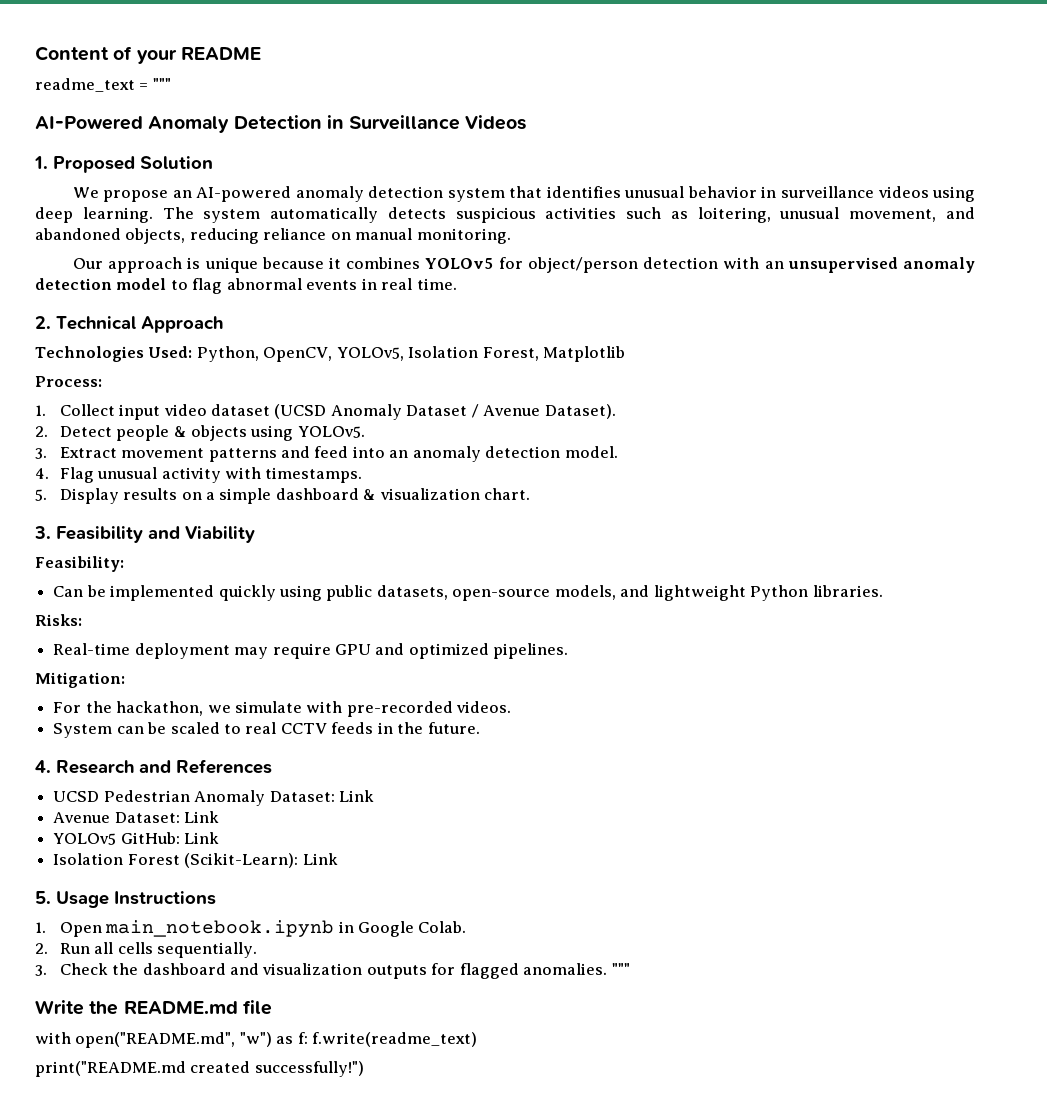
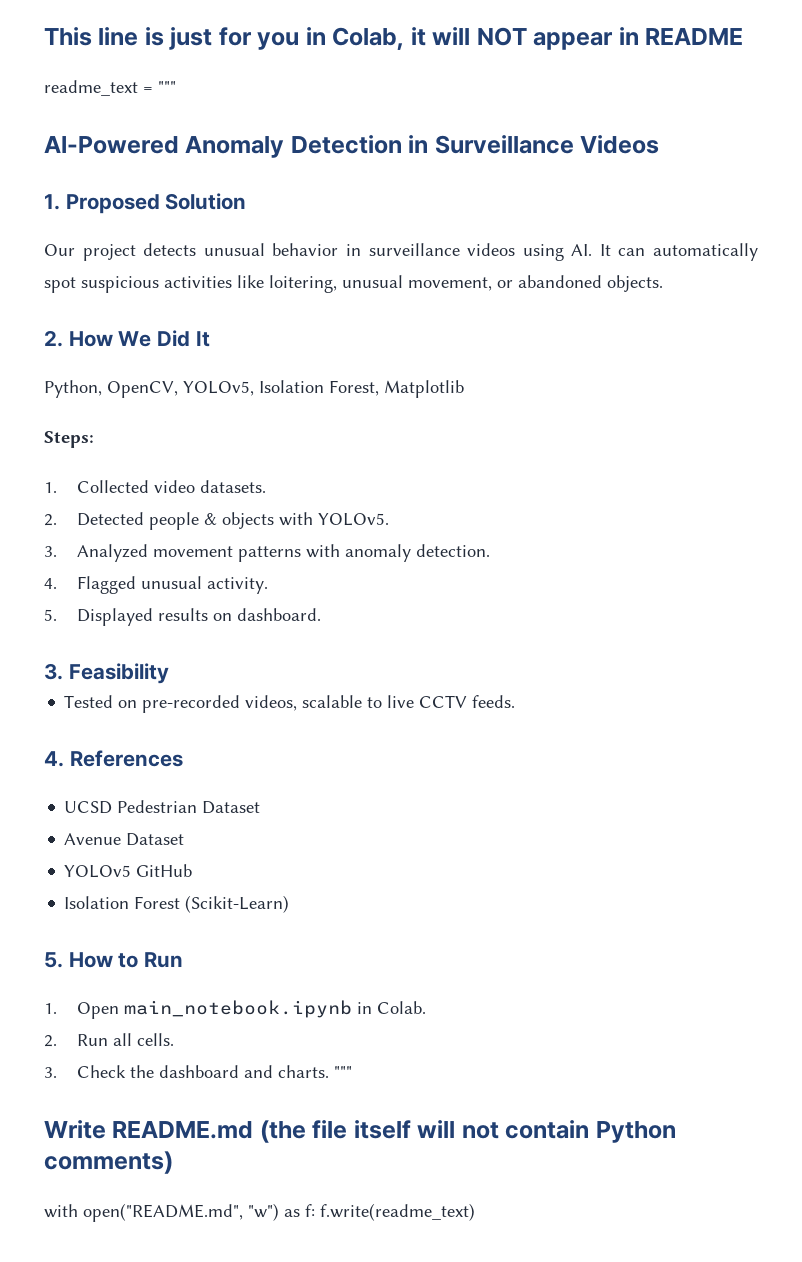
- Content of your README
+ This line is just for you in Colab, it will NOT appear in README
- We propose an AI-powered anomaly detection system that identifies unusual behavior in surveillance videos using deep learning. The system automatically detects suspicious activities such as loitering, unusual movement, and abandoned objects, reducing reliance on manual monitoring.
- Our approach is unique because it combines YOLOv5 for object/person detection with an unsupervised anomaly detection model to flag abnormal events in real time.
- 2. Technical Approach
- Technologies Used: Python, OpenCV, YOLOv5, Isolation Forest, Matplotlib
+ Our project detects unusual behavior in surveillance videos using AI. It can automatically spot suspicious activities like loitering, unusual movement, or abandoned objects.
+ 2. How We Did It
+ Python, OpenCV, YOLOv5, Isolation Forest, Matplotlib
- Process:
- 1. Collect input video dataset (UCSD Anomaly Dataset / Avenue Dataset).
- 2. Detect people & objects using YOLOv5.
+ Steps:
+ 1. Collected video datasets.
+ 2. Detected people & objects with YOLOv5.
- 3. Extract movement patterns and feed into an anomaly detection model.
- 4. Flag unusual activity with timestamps.
- 5. Display results on a simple dashboard & visualization chart.
- 3. Feasibility and Viability
- Feasibility:
- Can be implemented quickly using public datasets, open-source models, and lightweight Python libraries.
- Risks:
- Real-time deployment may require GPU and optimized pipelines.
- Mitigation:
- For the hackathon, we simulate with pre-recorded videos.
- System can be scaled to real CCTV feeds in the future.
- 4. Research and References
+ 3. Analyzed movement patterns with anomaly detection.
+ 4. Flagged unusual activity.
+ 5. Displayed results on dashboard.
+ 3. Feasibility
+ Tested on pre-recorded videos, scalable to live CCTV feeds.
+ 4. References
- UCSD Pedestrian Anomaly Dataset: Link
- Avenue Dataset: Link
- YOLOv5 GitHub: Link
+ UCSD Pedestrian Dataset
+ Avenue Dataset
+ YOLOv5 GitHub
- Isolation Forest (Scikit-Learn): Link
- 5. Usage Instructions
+ Isolation Forest (Scikit-Learn)
+ 5. How to Run
- 1. Open main_notebook.ipynb in Google Colab.
+ 1. Open main_notebook.ipynb in Colab.
- 2. Run all cells sequentially.
+ 2. Run all cells.
- 3. Check the dashboard and visualization outputs for flagged anomalies.
+ 3. Check the dashboard and charts.
- Write the README.md file
+ Write README.md (the file itself will not contain Python comments)
- print("README.md created successfully!")

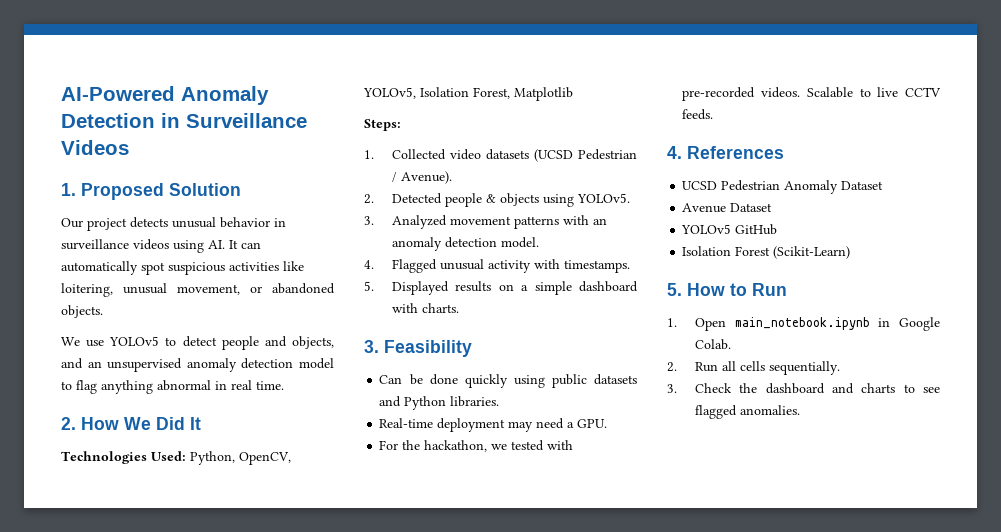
- This line is just for you in Colab, it will NOT appear in README
- readme_text = """
+ We use YOLOv5 to detect people and objects, and an unsupervised anomaly detection model to flag anything abnormal in real time.
- Python, OpenCV, YOLOv5, Isolation Forest, Matplotlib
+ Technologies Used: Python, OpenCV, YOLOv5, Isolation Forest, Matplotlib
- 1. Collected video datasets.
+ 1. Collected video datasets (UCSD Pedestrian / Avenue).
- 2. Detected people & objects with YOLOv5.
+ 2. Detected people & objects using YOLOv5.
- 3. Analyzed movement patterns with anomaly detection.
+ 3. Analyzed movement patterns with an anomaly detection model.
- 4. Flagged unusual activity.
+ 4. Flagged unusual activity with timestamps.
- 5. Displayed results on dashboard.
+ 5. Displayed results on a simple dashboard with charts.
  3. Feasibility
- Tested on pre-recorded videos, scalable to live CCTV feeds.
+ Can be done quickly using public datasets and Python libraries.
+ Real-time deployment may need a GPU.
+ For the hackathon, we tested with pre-recorded videos. Scalable to live CCTV feeds.
- UCSD Pedestrian Dataset
+ UCSD Pedestrian Anomaly Dataset
- 1. Open main_notebook.ipynb in Colab.
+ 1. Open main_notebook.ipynb in Google Colab.
- 2. Run all cells.
+ 2. Run all cells sequentially.
- 3. Check the dashboard and charts. """
- Write README.md (the file itself will not contain Python comments)
- with open("README.md", "w") as f: f.write(readme_text)
+ 3. Check the dashboard and charts to see flagged anomalies.

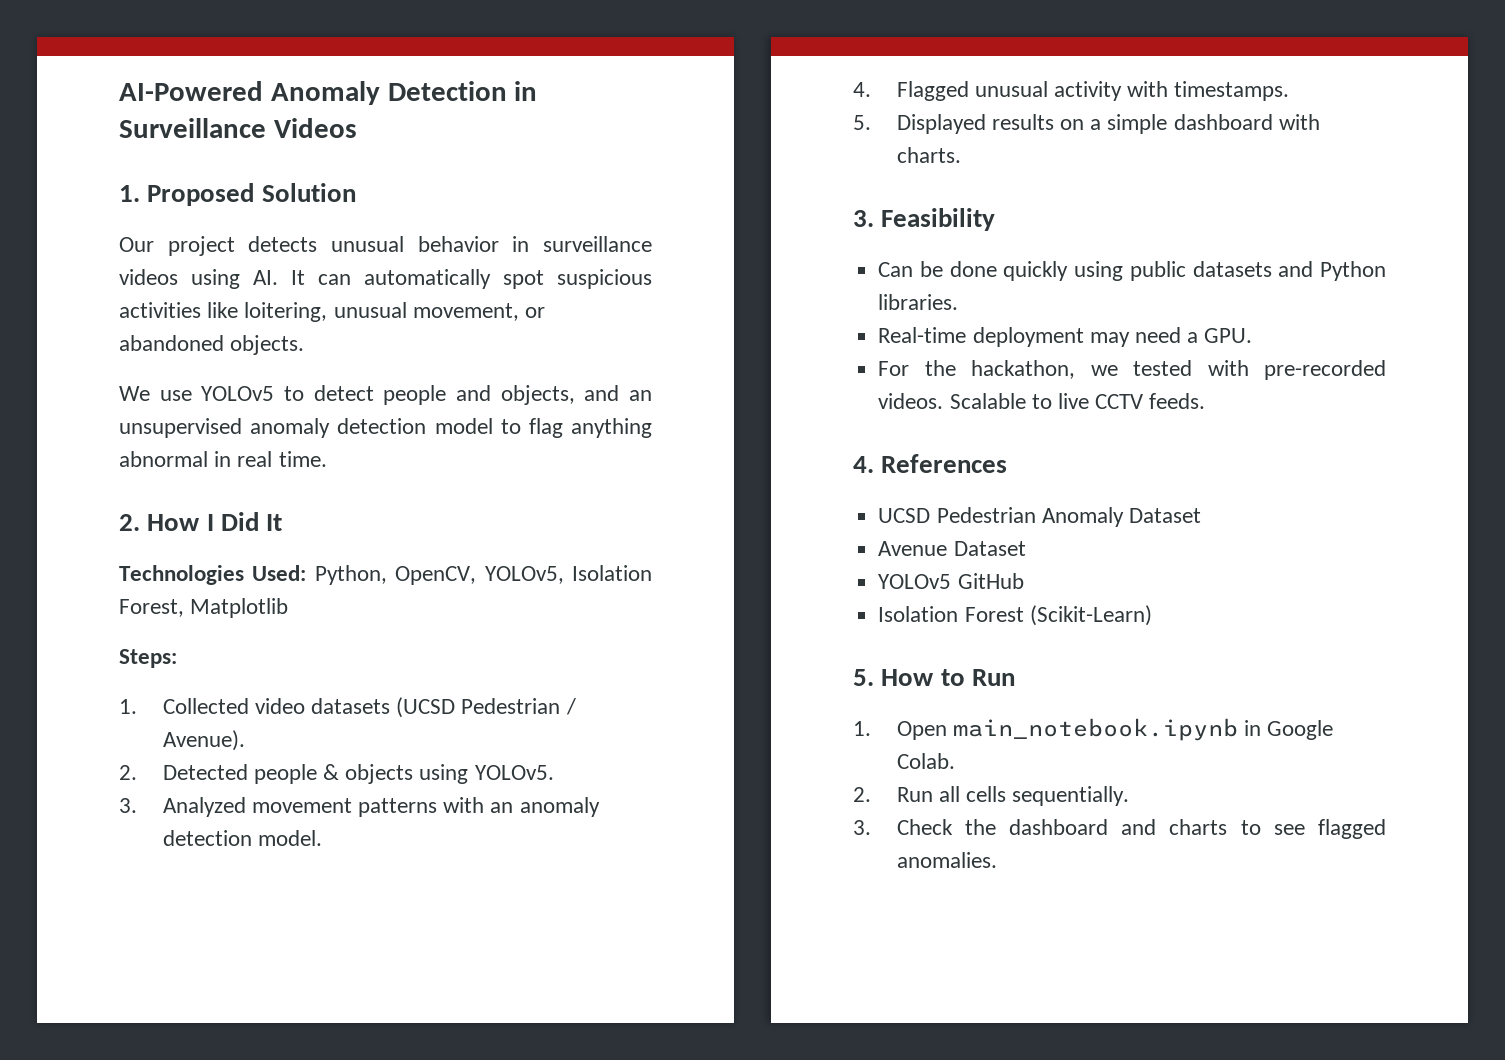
- 2. How We Did It
+ 2. How I Did It

